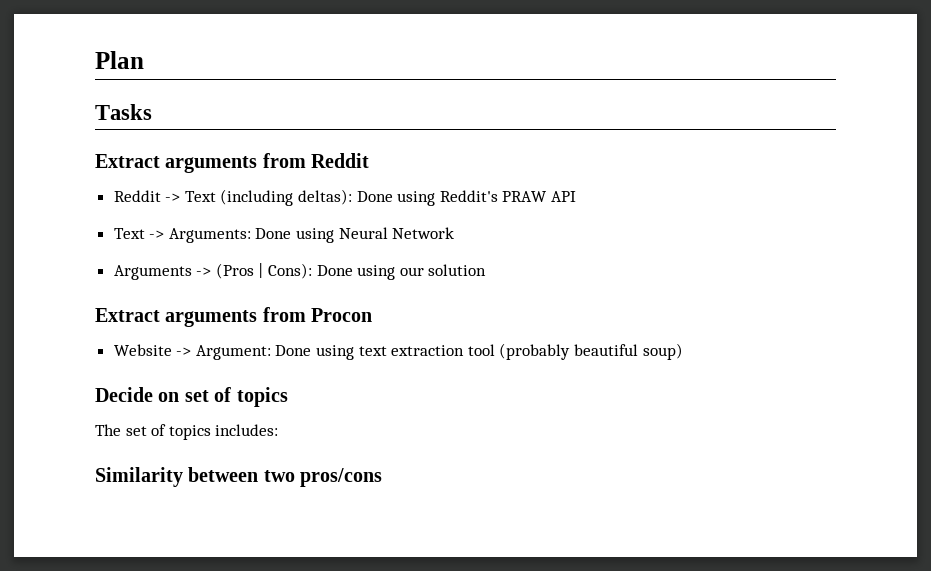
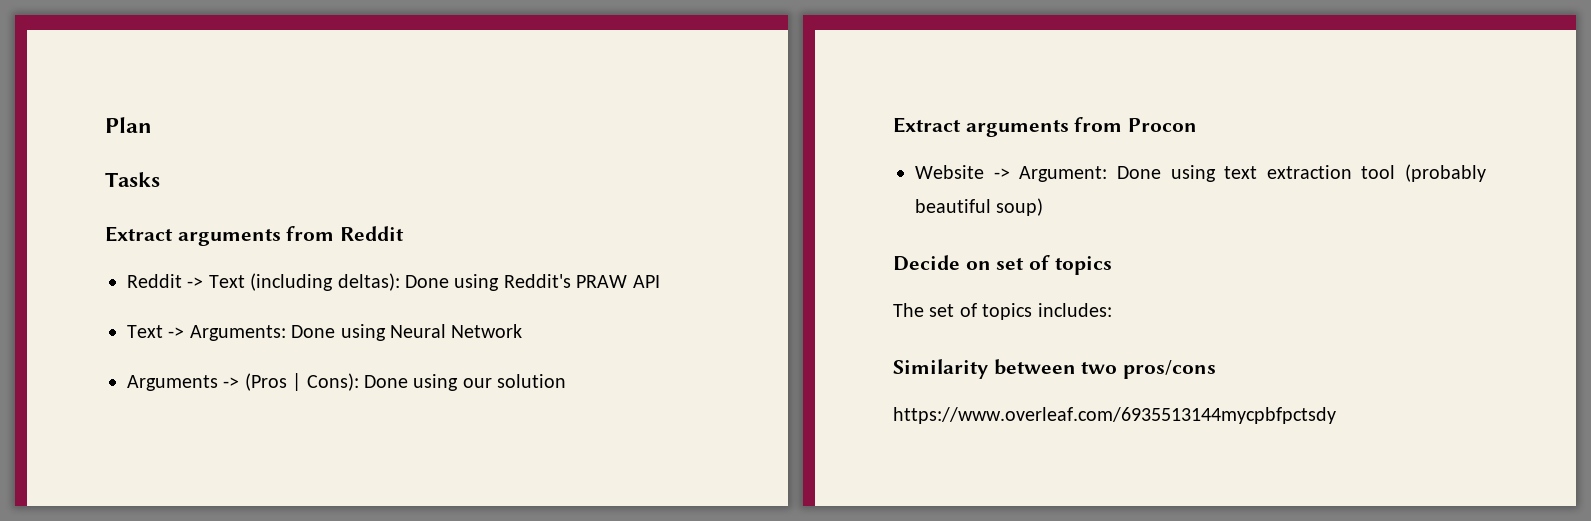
+ https://www.overleaf.com/6935513144mycpbfpctsdy

